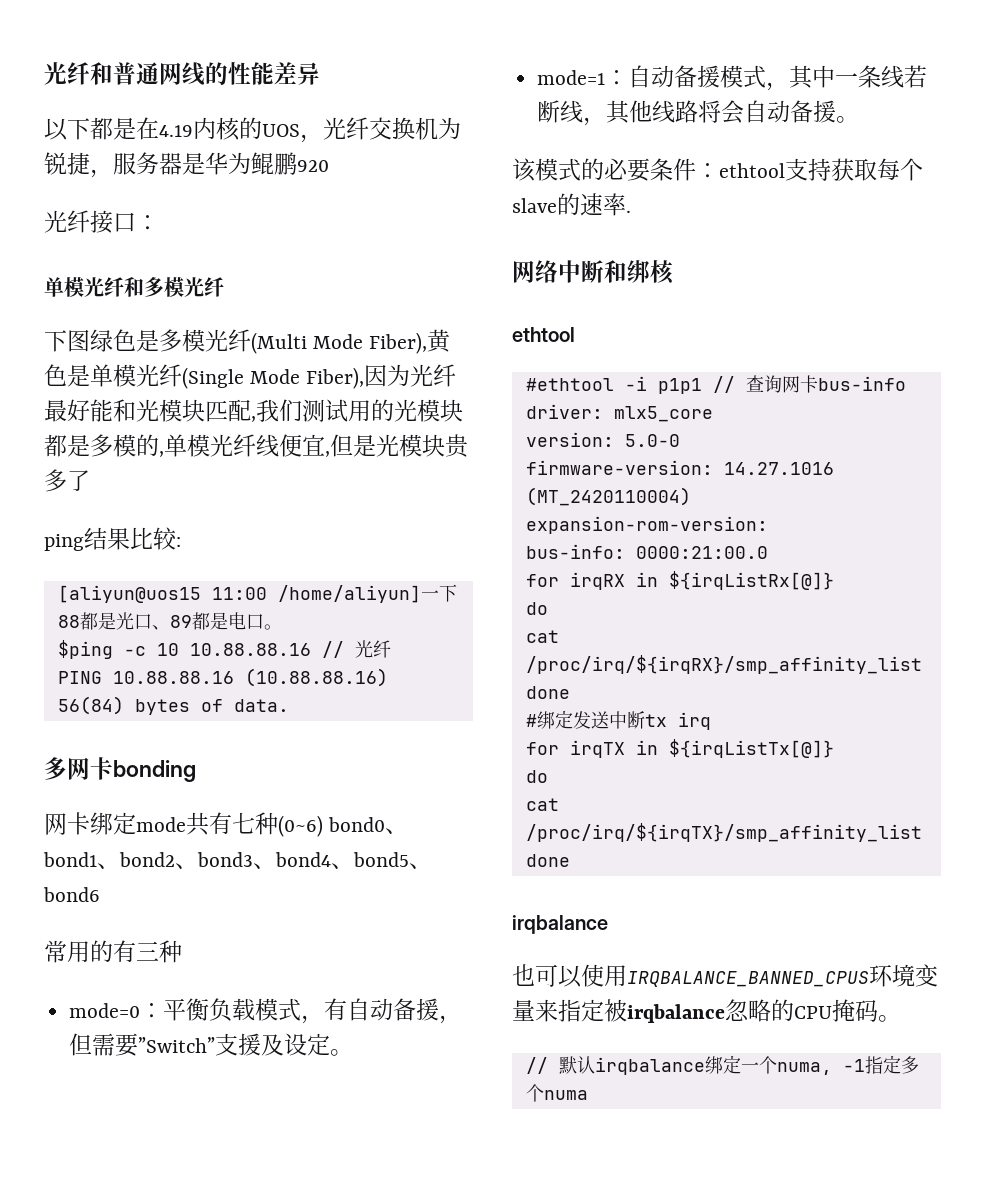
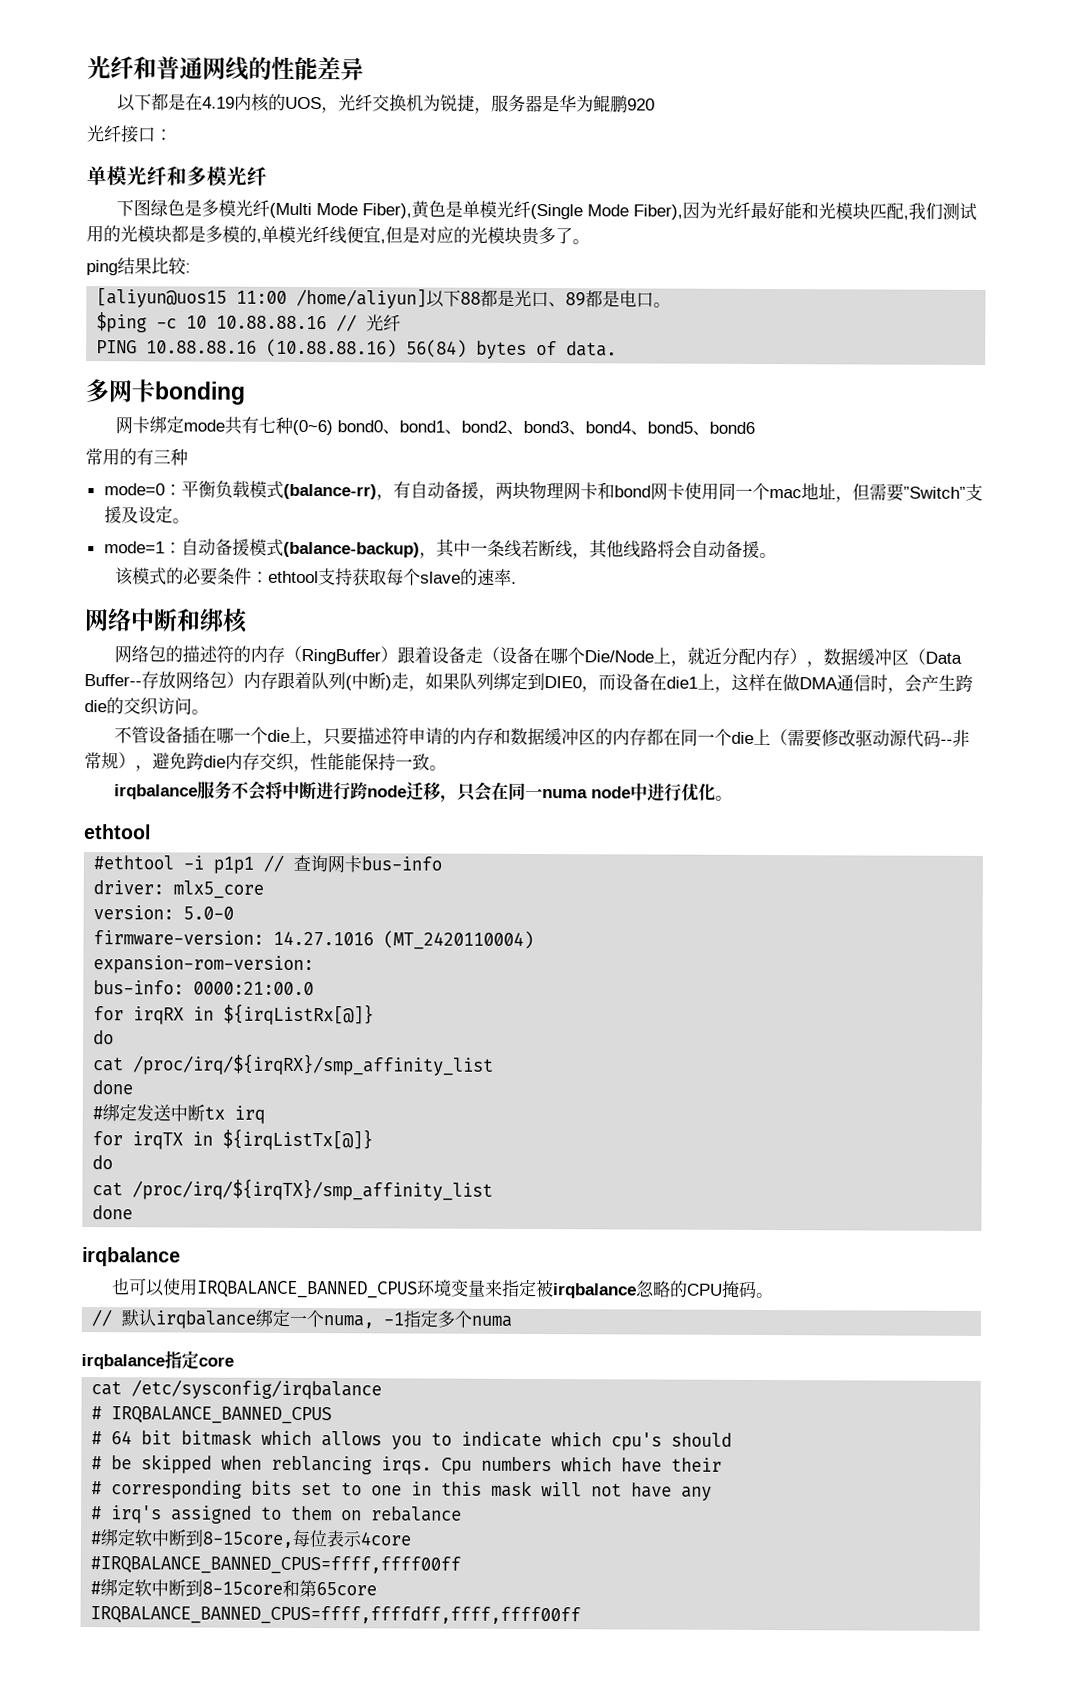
- 下图绿色是多模光纤(Multi Mode Fiber),黄色是单模光纤(Single Mode Fiber),因为光纤最好能和光模块匹配,我们测试用的光模块都是多模的,单模光纤线便宜,但是光模块贵多了
+ 下图绿色是多模光纤(Multi Mode Fiber),黄色是单模光纤(Single Mode Fiber),因为光纤最好能和光模块匹配,我们测试用的光模块都是多模的,单模光纤线便宜,但是对应的光模块贵多了。
- [aliyun@uos15 11:00 /home/aliyun]一下88都是光口、89都是电口。
+ [aliyun@uos15 11:00 /home/aliyun]以下88都是光口、89都是电口。
- mode=0：平衡负载模式，有自动备援，但需要”Switch”支援及设定。
+ mode=0：平衡负载模式(balance-rr)，有自动备援，两块物理网卡和bond网卡使用同一个mac地址，但需要”Switch”支援及设定。
- mode=1：自动备援模式，其中一条线若断线，其他线路将会自动备援。
+ mode=1：自动备援模式(balance-backup)，其中一条线若断线，其他线路将会自动备援。
+ 网络包的描述符的内存（RingBuffer）跟着设备走（设备在哪个Die/Node上，就近分配内存），数据缓冲区（Data Buffer--存放网络包）内存跟着队列(中断)走，如果队列绑定到DIE0，而设备在die1上，这样在做DMA通信时，会产生跨die的交织访问。
+ 不管设备插在哪一个die上，只要描述符申请的内存和数据缓冲区的内存都在同一个die上（需要修改驱动源代码--非常规），避免跨die内存交织，性能能保持一致。
+ irqbalance服务不会将中断进行跨node迁移，只会在同一numa node中进行优化。
+ irqbalance指定core
+ cat /etc/sysconfig/irqbalance
+ # IRQBALANCE_BANNED_CPUS
+ # 64 bit bitmask which allows you to indicate which cpu's should
+ # be skipped when reblancing irqs. Cpu numbers which have their
+ # corresponding bits set to one in this mask will not have any
+ # irq's assigned to them on rebalance
+ #绑定软中断到8-15core,每位表示4core
+ #IRQBALANCE_BANNED_CPUS=ffff,ffff00ff
+ #绑定软中断到8-15core和第65core
+ IRQBALANCE_BANNED_CPUS=ffff,ffffdff,ffff,ffff00ff

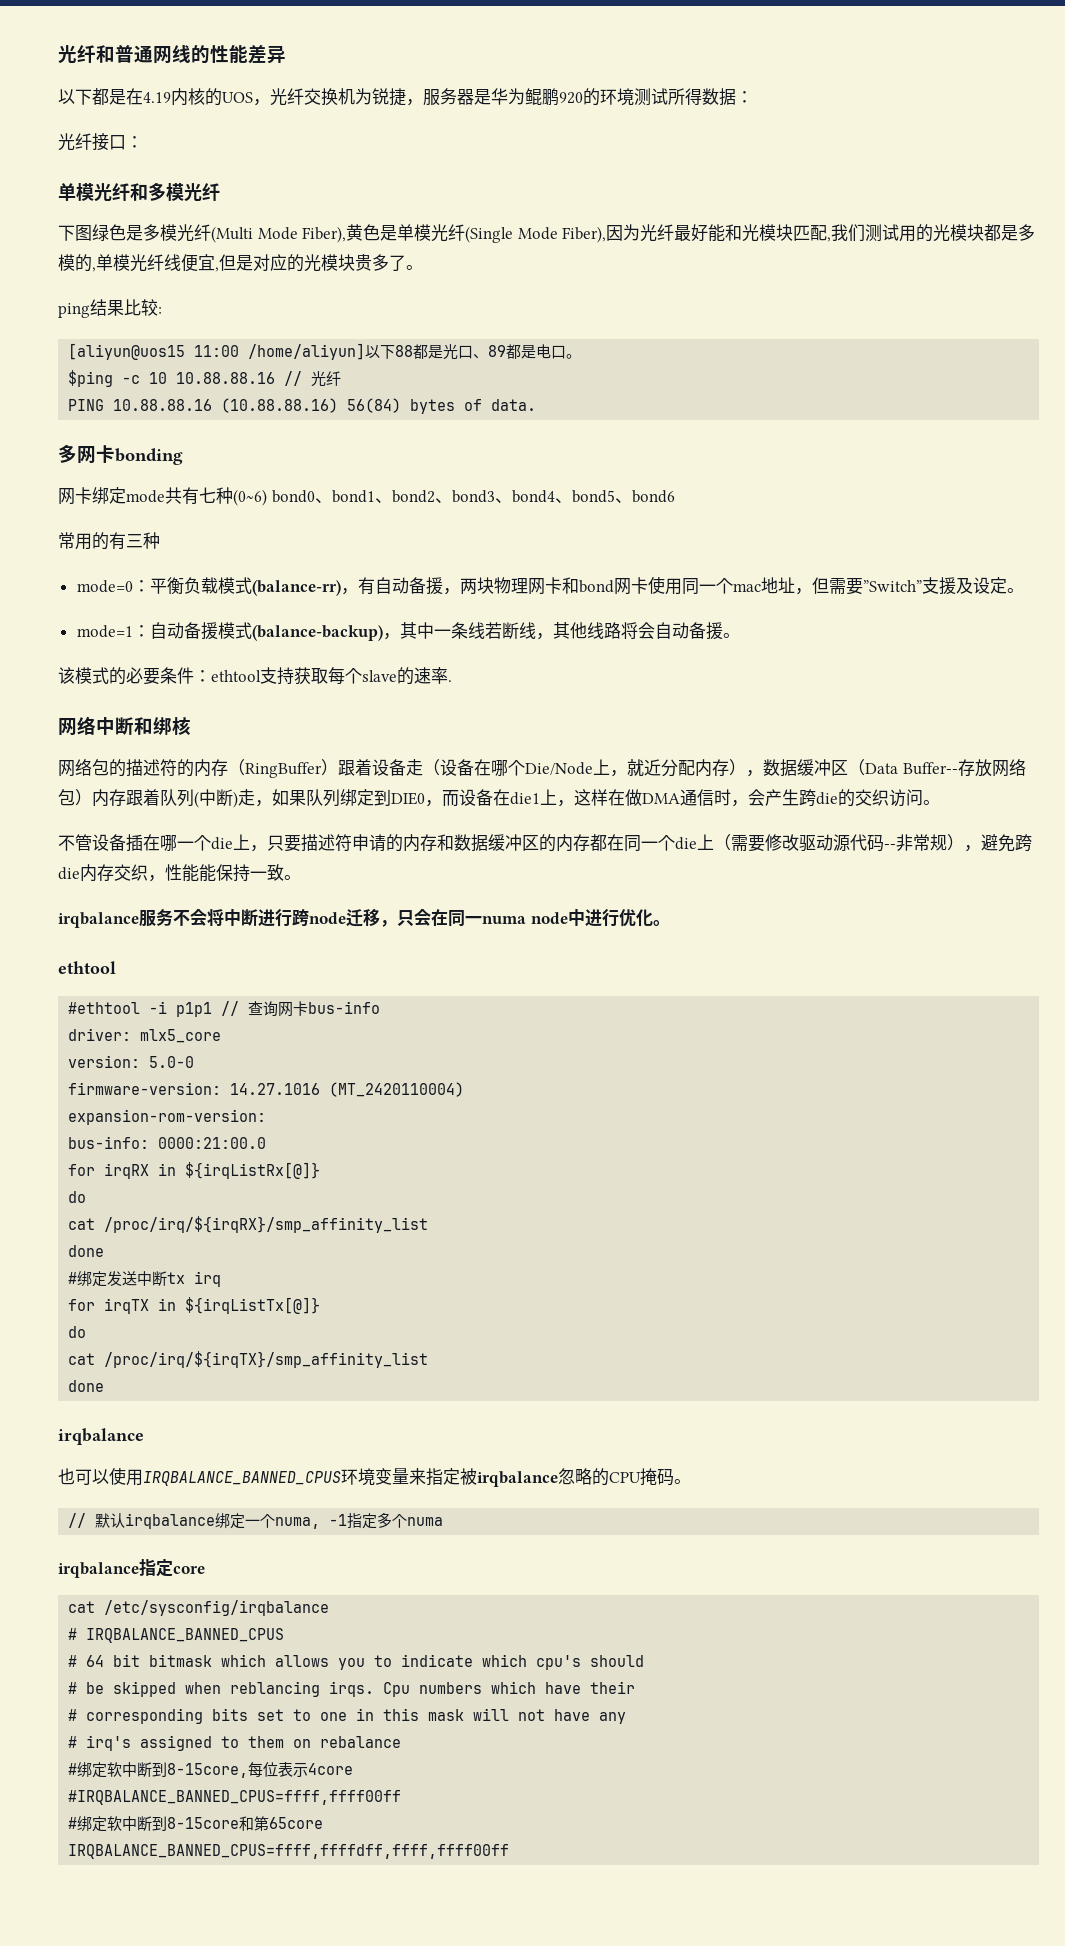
- 以下都是在4.19内核的UOS，光纤交换机为锐捷，服务器是华为鲲鹏920
+ 以下都是在4.19内核的UOS，光纤交换机为锐捷，服务器是华为鲲鹏920的环境测试所得数据：

